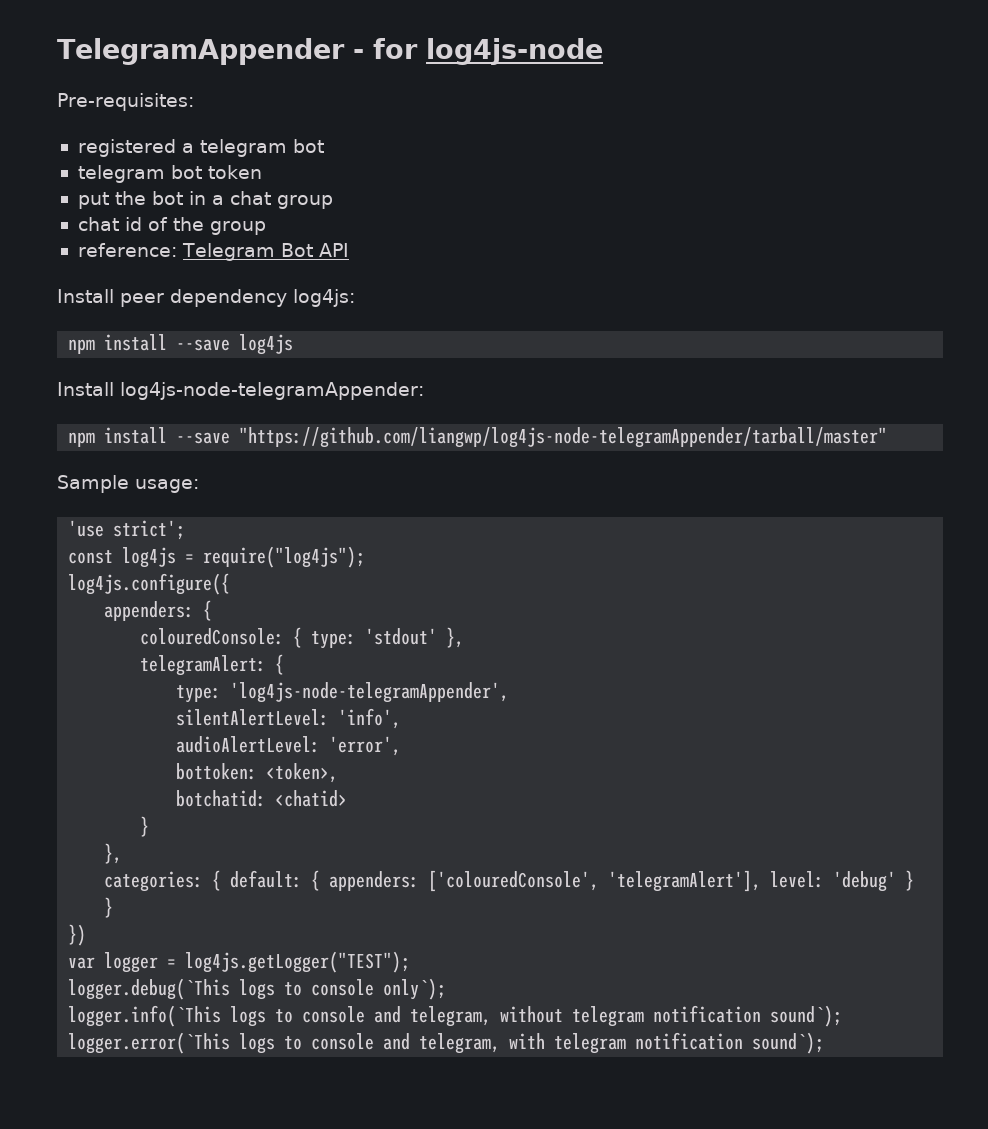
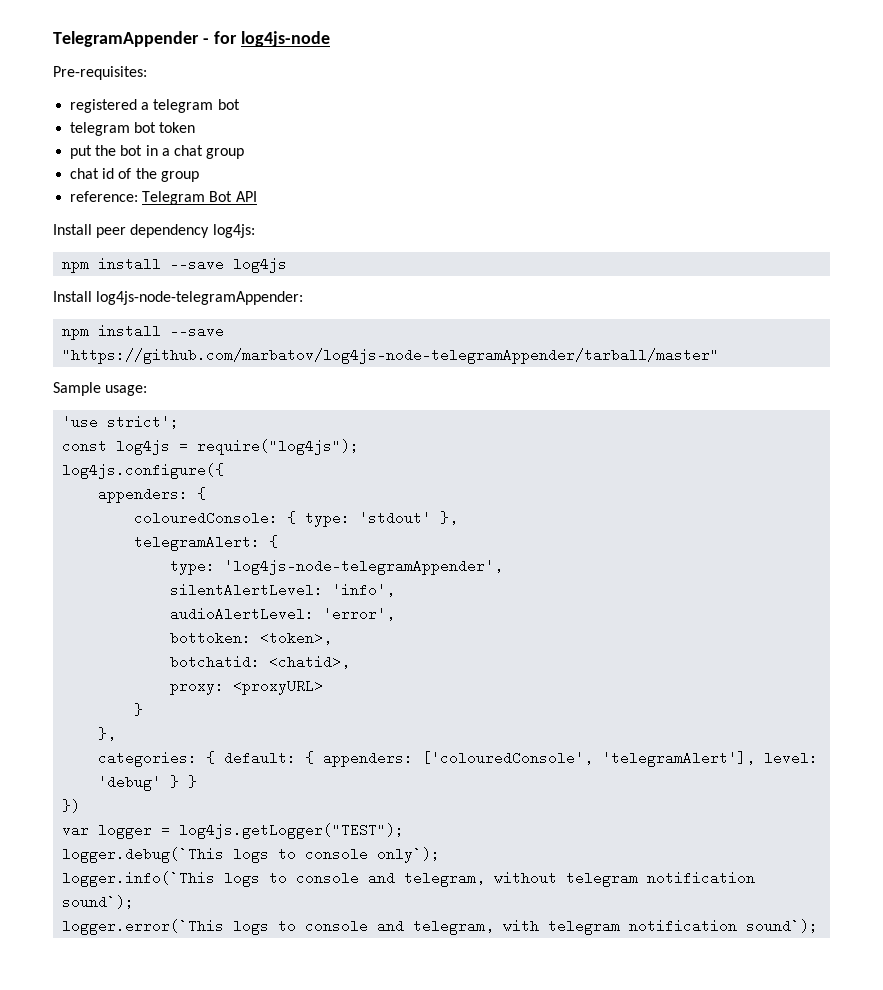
- npm install --save "https://github.com/liangwp/log4js-node-telegramAppender/tarball/master"
+ npm install --save "https://github.com/marbatov/log4js-node-telegramAppender/tarball/master"
- botchatid: <chatid>
+ botchatid: <chatid>,
+ proxy: <proxyURL>

